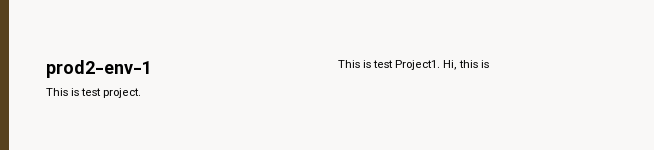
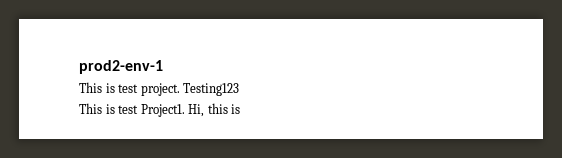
+ Testing123

